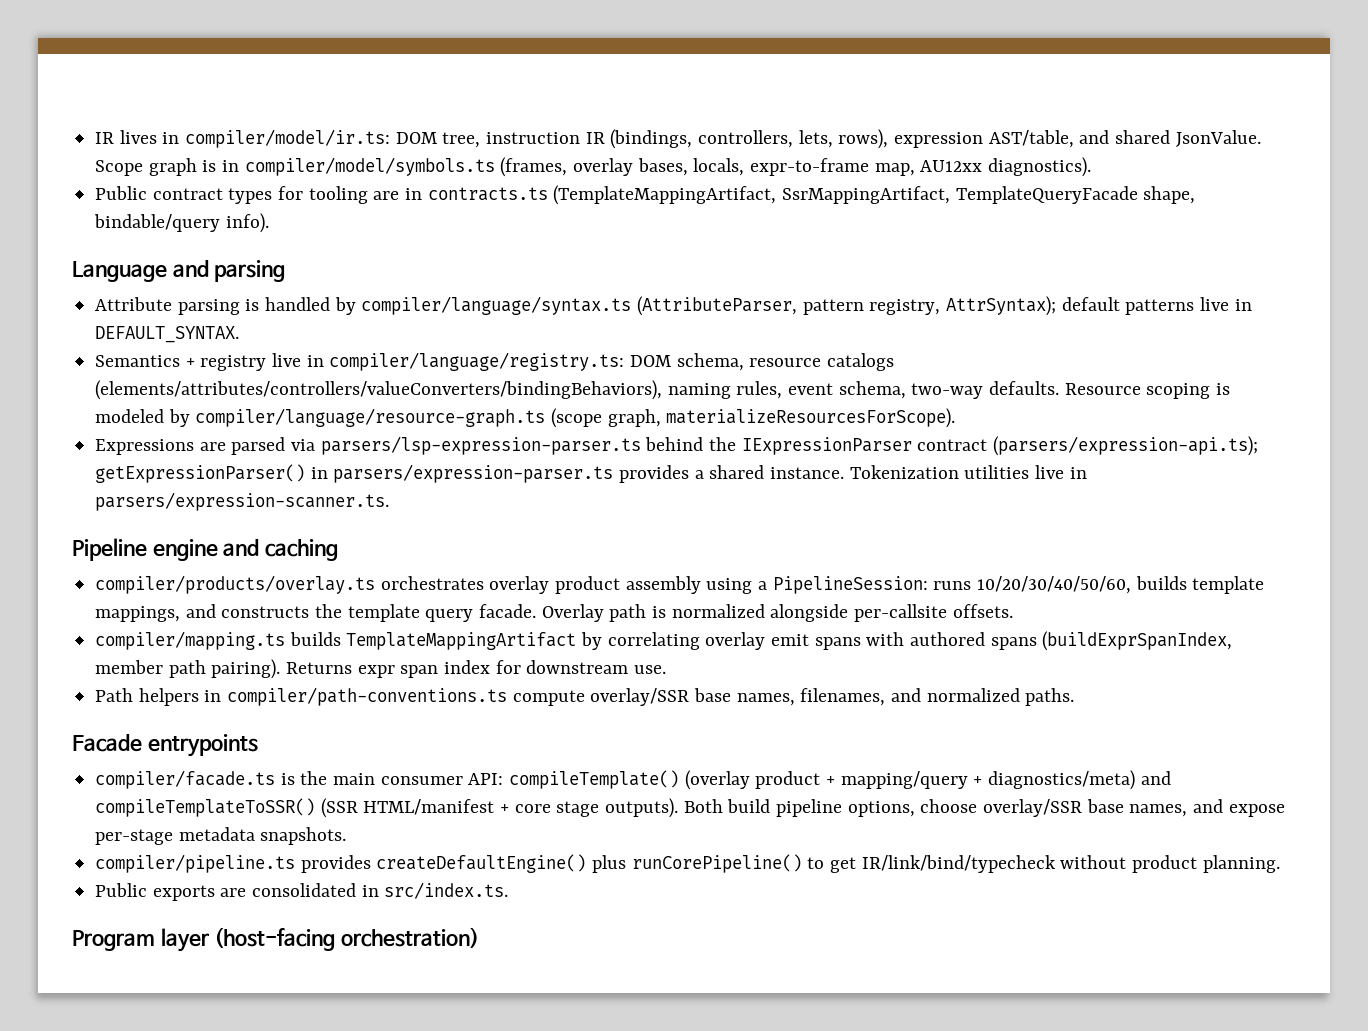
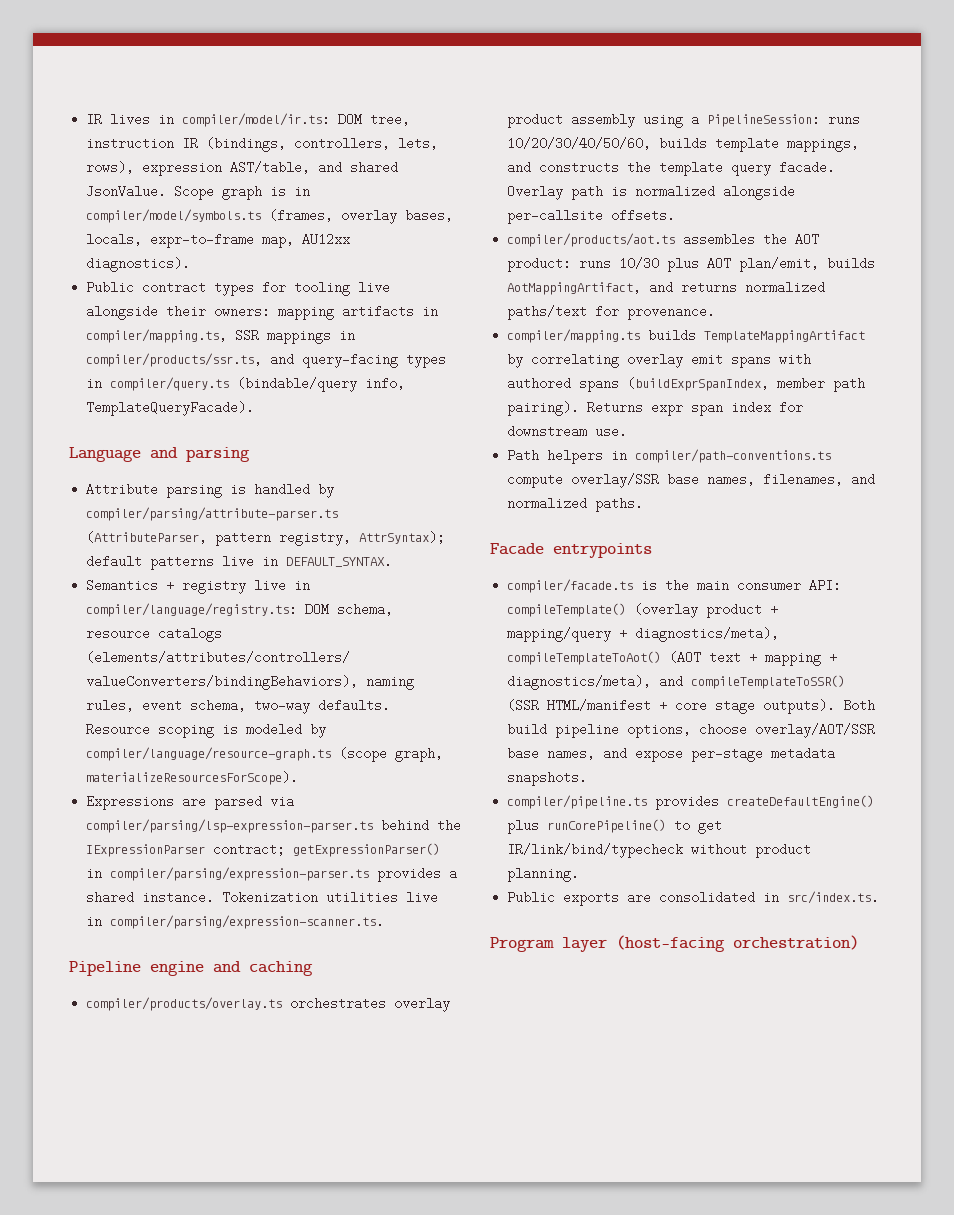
- Public contract types for tooling are in contracts.ts (TemplateMappingArtifact, SsrMappingArtifact, TemplateQueryFacade shape, bindable/query info).
+ Public contract types for tooling live alongside their owners: mapping artifacts in compiler/mapping.ts, SSR mappings in compiler/products/ssr.ts, and query-facing types in compiler/query.ts (bindable/query info, TemplateQueryFacade).
- Attribute parsing is handled by compiler/language/syntax.ts (AttributeParser, pattern registry, AttrSyntax); default patterns live in DEFAULT_SYNTAX.
+ Attribute parsing is handled by compiler/parsing/attribute-parser.ts (AttributeParser, pattern registry, AttrSyntax); default patterns live in DEFAULT_SYNTAX.
- Expressions are parsed via parsers/lsp-expression-parser.ts behind the IExpressionParser contract (parsers/expression-api.ts); getExpressionParser() in parsers/expression-parser.ts provides a shared instance.
+ Expressions are parsed via compiler/parsing/lsp-expression-parser.ts behind the IExpressionParser contract; getExpressionParser() in compiler/parsing/expression-parser.ts provides a shared instance.
- Tokenization utilities live in parsers/expression-scanner.ts.
+ Tokenization utilities live in compiler/parsing/expression-scanner.ts.
+ compiler/products/aot.ts assembles the AOT product: runs 10/30 plus AOT plan/emit, builds AotMappingArtifact, and returns normalized paths/text for provenance.
- compiler/facade.ts is the main consumer API: compileTemplate() (overlay product + mapping/query + diagnostics/meta) and compileTemplateToSSR() (SSR HTML/manifest + core stage outputs).
+ compiler/facade.ts is the main consumer API: compileTemplate() (overlay product + mapping/query + diagnostics/meta), compileTemplateToAot() (AOT text + mapping + diagnostics/meta), and compileTemplateToSSR() (SSR HTML/manifest + core stage outputs).
- Both build pipeline options, choose overlay/SSR base names, and expose per-stage metadata snapshots.
+ Both build pipeline options, choose overlay/AOT/SSR base names, and expose per-stage metadata snapshots.

